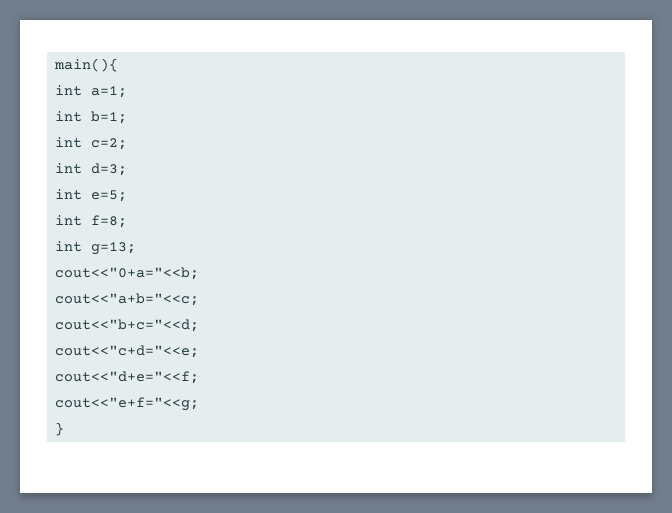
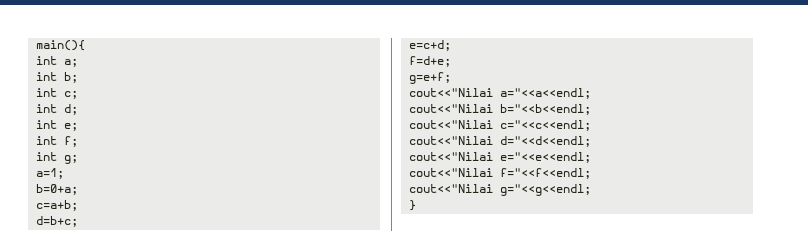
- int a=1;
- int b=1;
- int c=2;
- int d=3;
- int e=5;
- int f=8;
- int g=13;
- cout<<"0+a="<<b;
- cout<<"a+b="<<c;
- cout<<"b+c="<<d;
- cout<<"c+d="<<e;
- cout<<"d+e="<<f;
- cout<<"e+f="<<g;
+ int a;
+ int b;
+ int c;
+ int d;
+ int e;
+ int f;
+ int g;
+ a=1;
+ b=0+a;
+ c=a+b;
+ d=b+c;
+ e=c+d;
+ f=d+e;
+ g=e+f;
+ cout<<"Nilai a="<<a<<endl;
+ cout<<"Nilai b="<<b<<endl;
+ cout<<"Nilai c="<<c<<endl;
+ cout<<"Nilai d="<<d<<endl;
+ cout<<"Nilai e="<<e<<endl;
+ cout<<"Nilai f="<<f<<endl;
+ cout<<"Nilai g="<<g<<endl;

